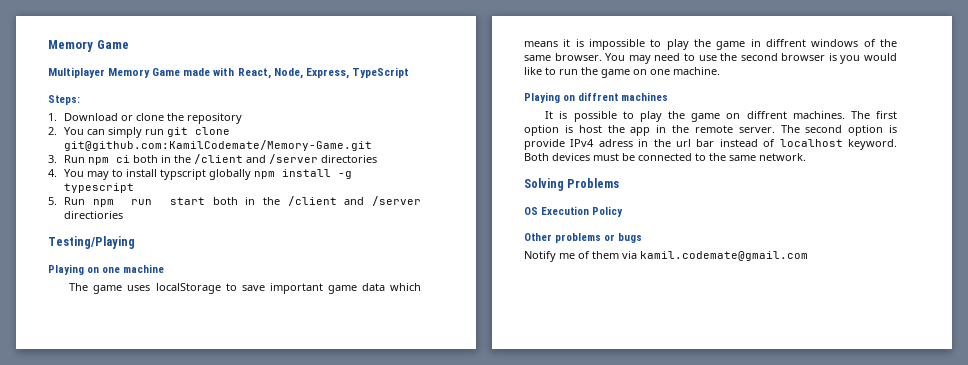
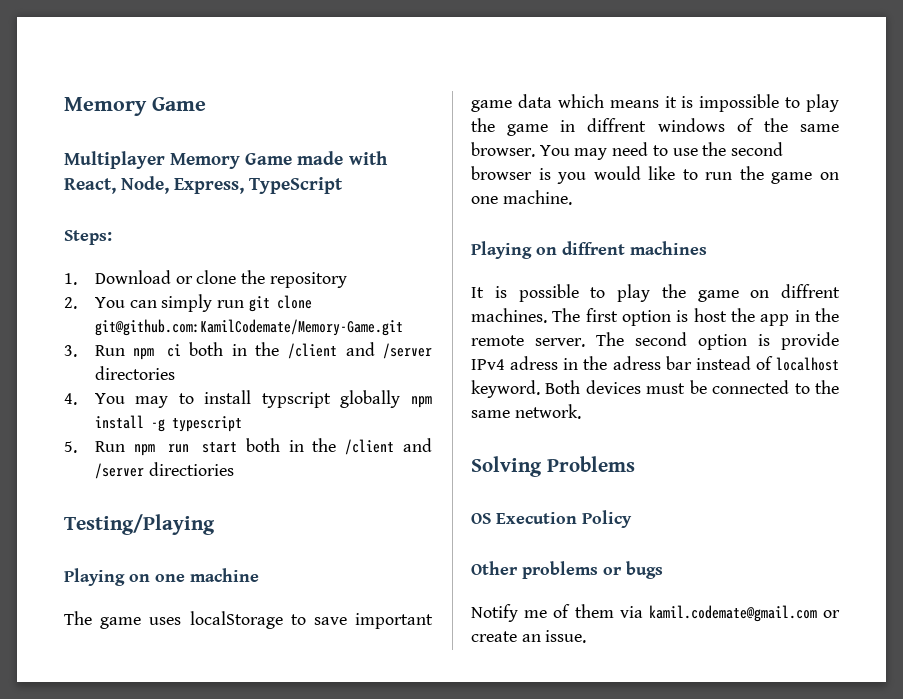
- The second option is provide IPv4 adress in the url bar instead of localhost keyword.
+ The second option is provide IPv4 adress in the adress bar instead of localhost keyword.
- Notify me of them via kamil.codemate@gmail.com
+ Notify me of them via kamil.codemate@gmail.com or create an issue.

